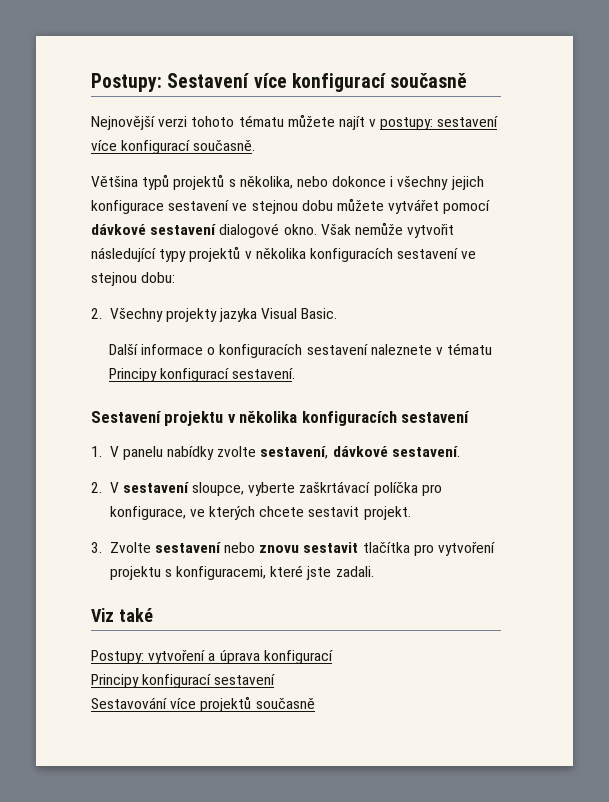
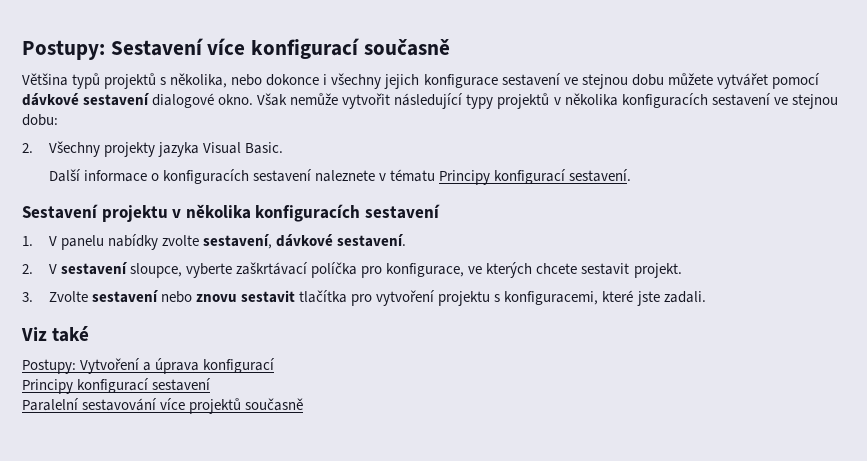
- Nejnovější verzi tohoto tématu můžete najít v postupy: sestavení více konfigurací současně.
- Postupy: vytvoření a úprava konfigurací
+ Postupy: Vytvoření a úprava konfigurací
- Sestavování více projektů současně
+ Paralelní sestavování více projektů současně

